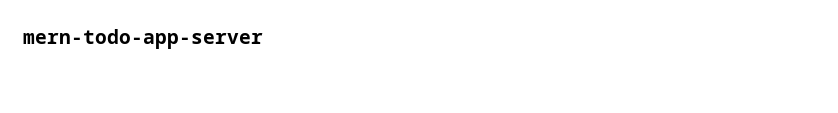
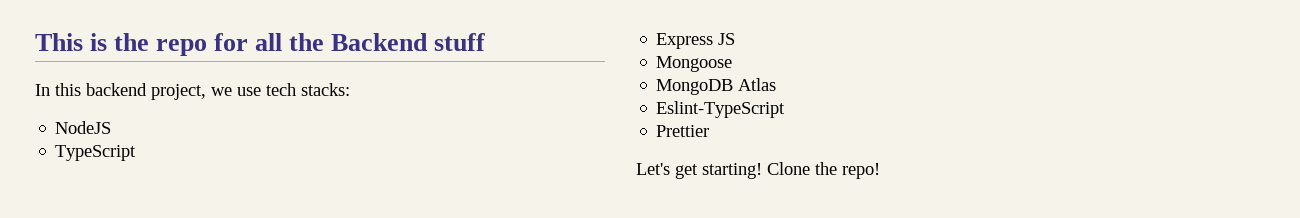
- mern-todo-app-server
+ This is the repo for all the Backend stuff
+ In this backend project, we use tech stacks:
+ NodeJS
+ TypeScript
+ Express JS
+ Mongoose
+ MongoDB Atlas
+ Eslint-TypeScript
+ Prettier
+ Let's get starting! Clone the repo!

